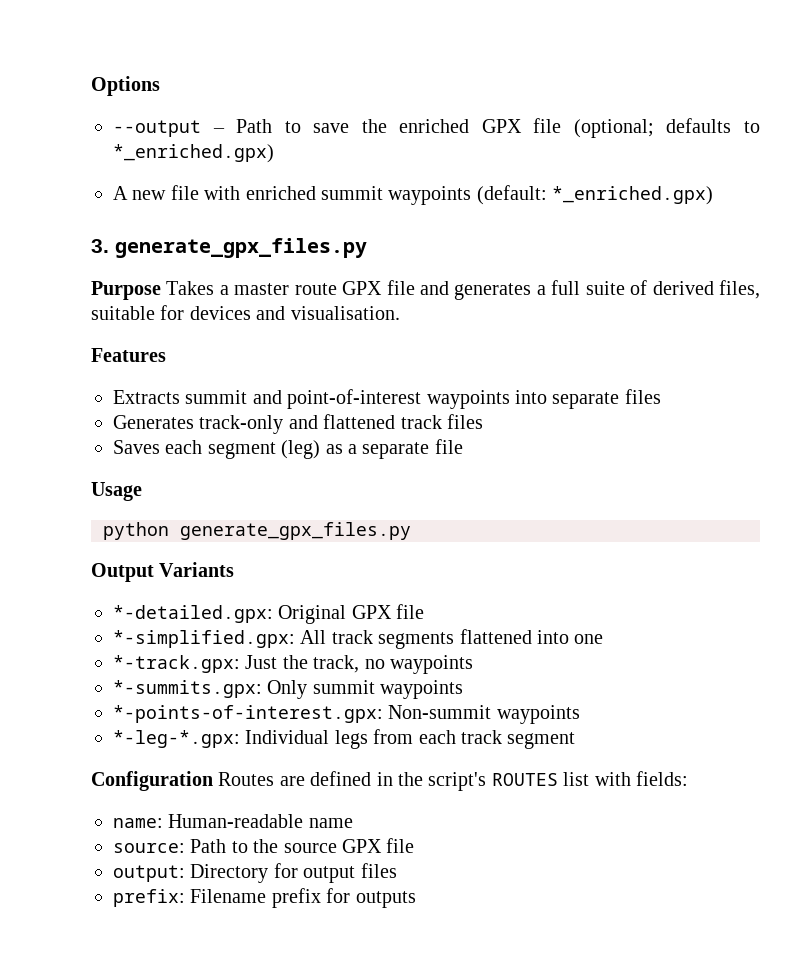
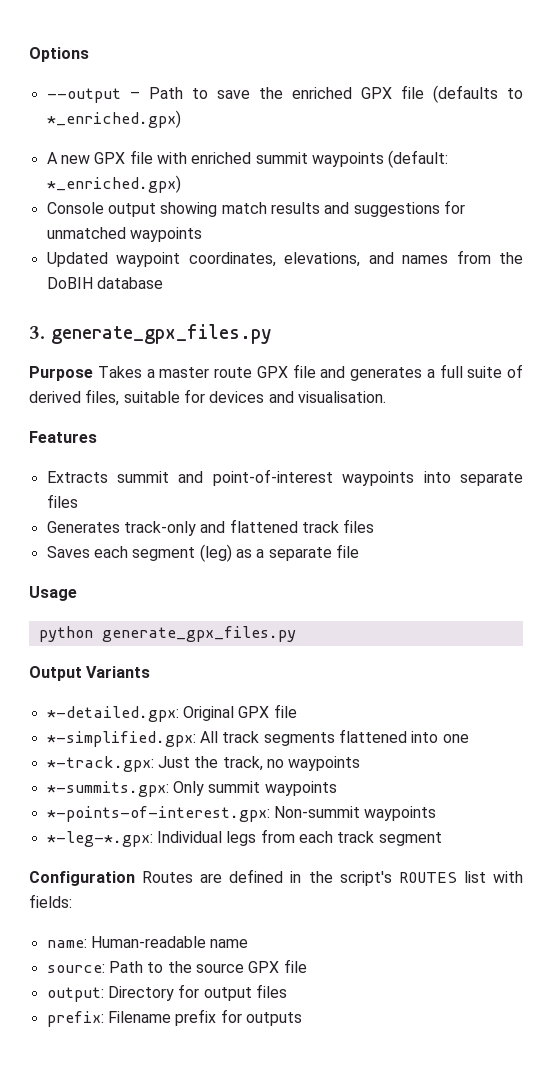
- --output – Path to save the enriched GPX file (optional; defaults to *_enriched.gpx)
+ --output – Path to save the enriched GPX file (defaults to *_enriched.gpx)
- A new file with enriched summit waypoints (default: *_enriched.gpx)
+ A new GPX file with enriched summit waypoints (default: *_enriched.gpx)
+ Console output showing match results and suggestions for unmatched waypoints
+ Updated waypoint coordinates, elevations, and names from the DoBIH database

